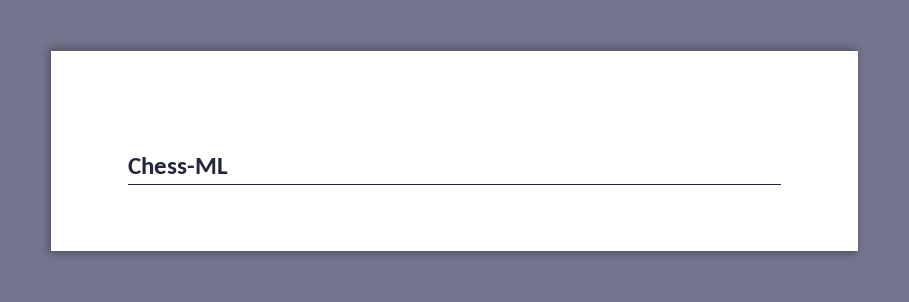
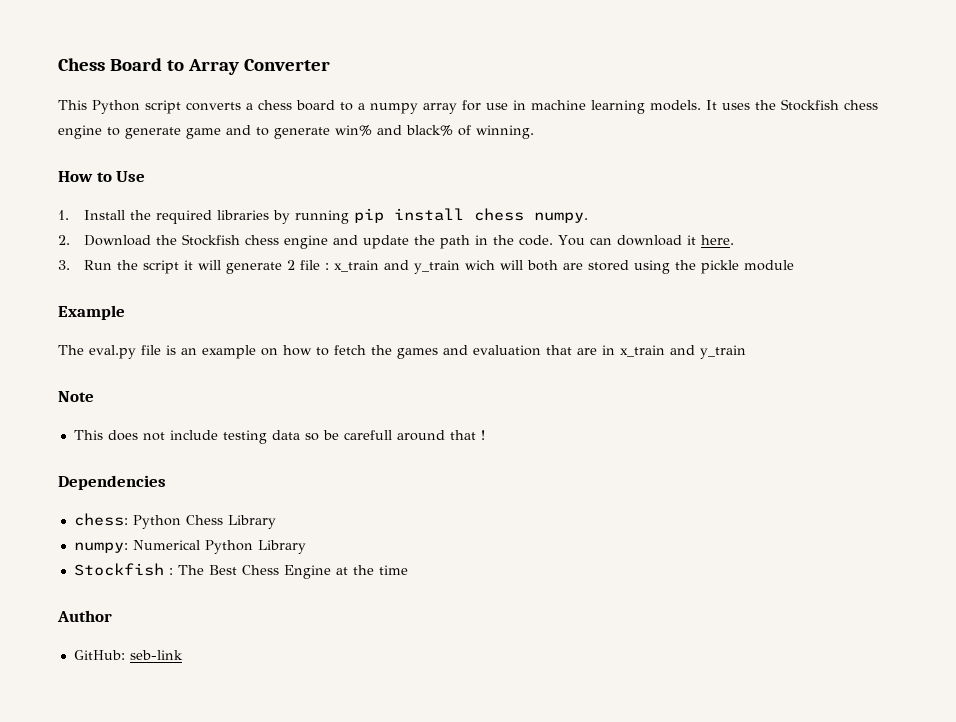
- Chess-ML
+ Chess Board to Array Converter
+ This Python script converts a chess board to a numpy array for use in machine learning models. It uses the Stockfish chess engine to generate game and to generate win% and black% of winning.
+ How to Use
+ 1. Install the required libraries by running pip install chess numpy.
+ 2. Download the Stockfish chess engine and update the path in the code. You can download it here.
+ 3. Run the script it will generate 2 file : x_train and y_train wich will both are stored using the pickle module
+ Example
+ The eval.py file is an example on how to fetch the games and evaluation that are in x_train and y_train
+ Note
+ This does not include testing data so be carefull around that !
+ Dependencies
+ chess: Python Chess Library
+ numpy: Numerical Python Library
+ Stockfish : The Best Chess Engine at the time
+ Author
+ GitHub: seb-link

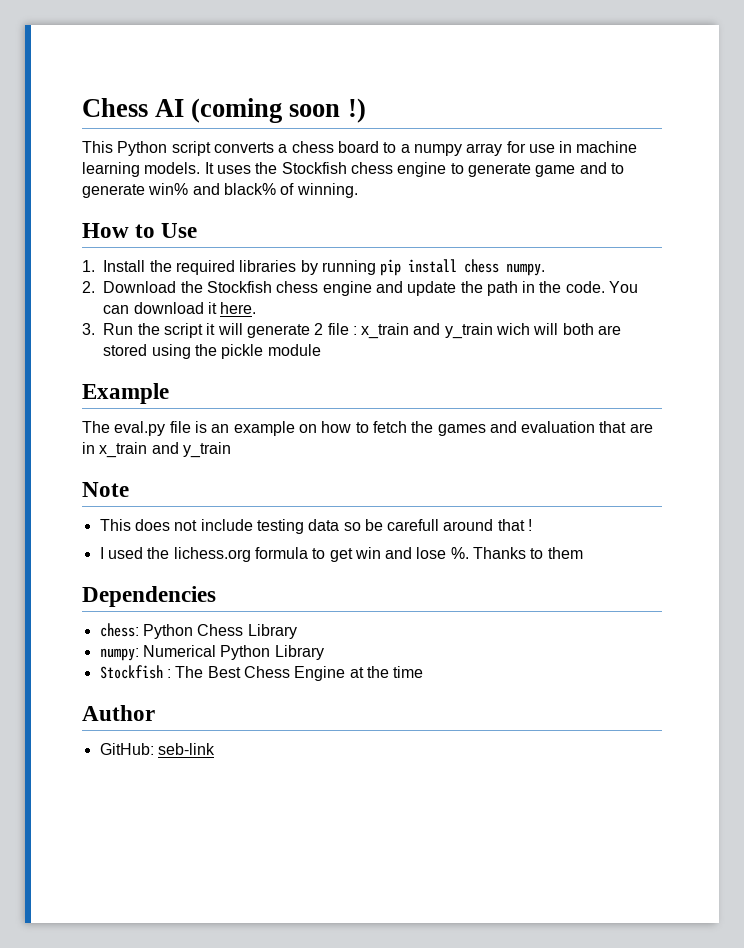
- Chess Board to Array Converter
+ Chess AI (coming soon !)
+ I used the lichess.org formula to get win and lose %. Thanks to them

